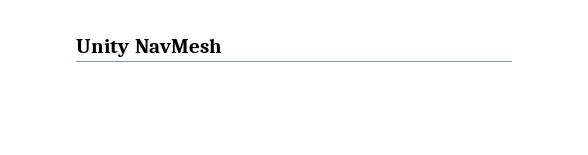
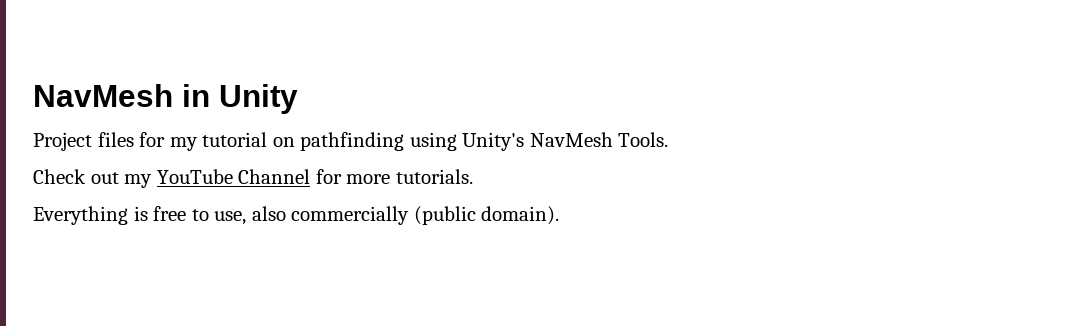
- Unity NavMesh
+ NavMesh in Unity
+ Project files for my tutorial on pathfinding using Unity's NavMesh Tools.
+ Check out my YouTube Channel for more tutorials.
+ Everything is free to use, also commercially (public domain).

